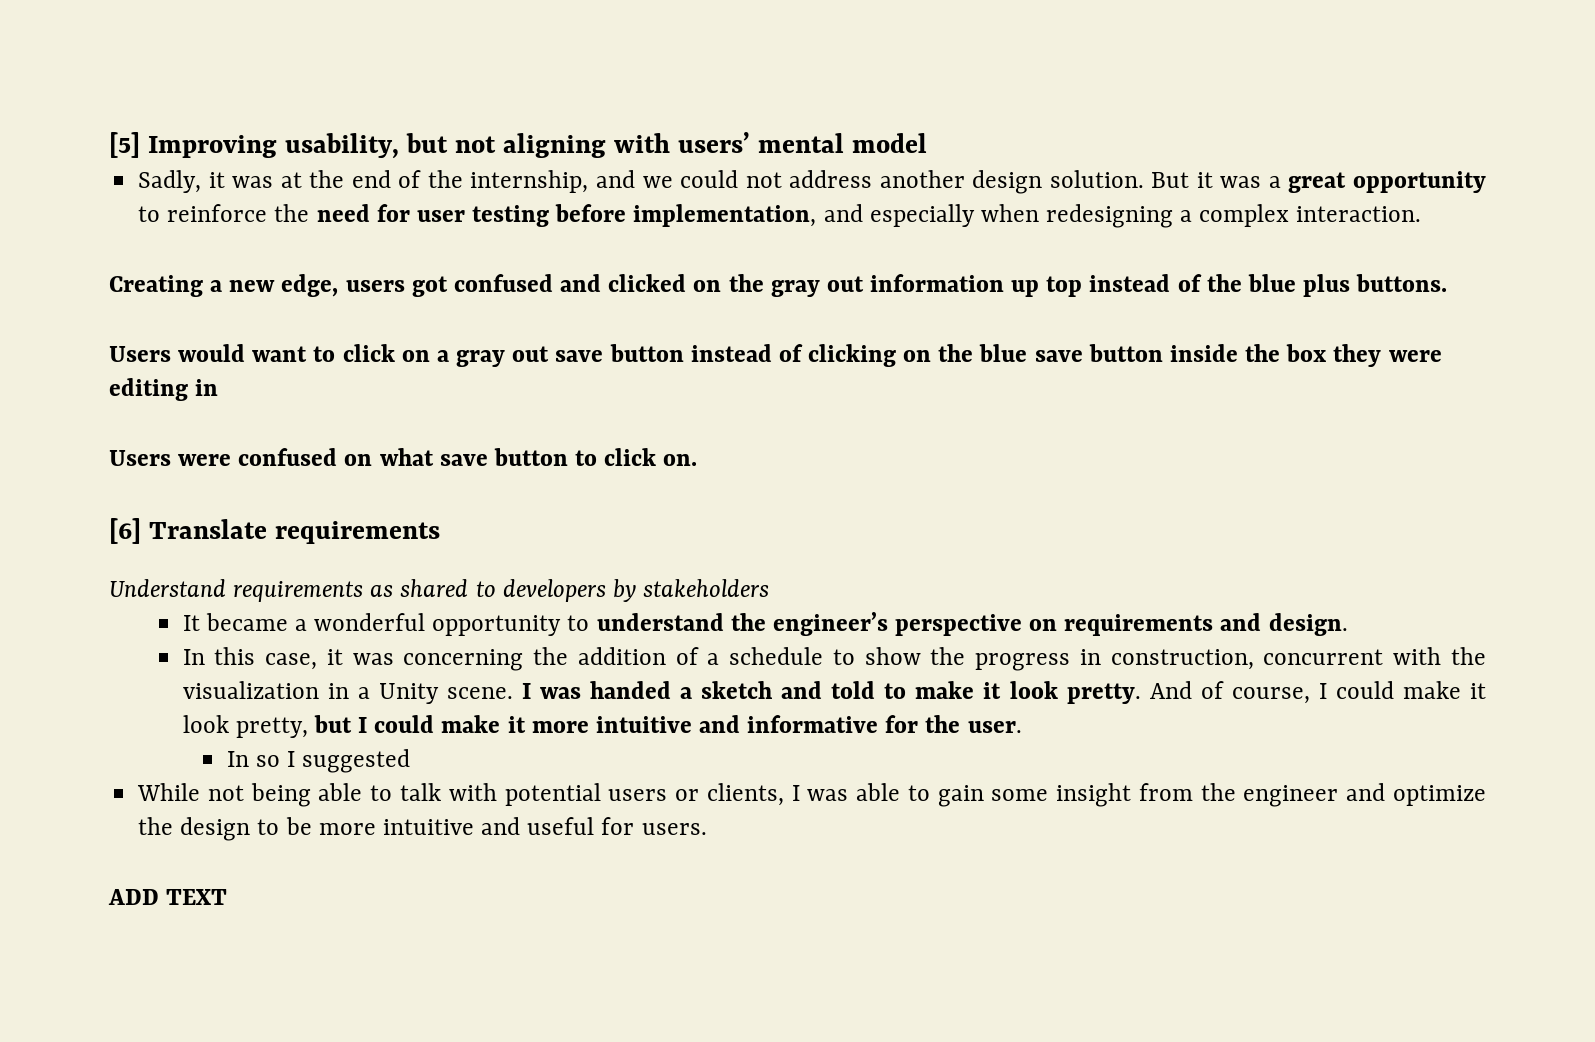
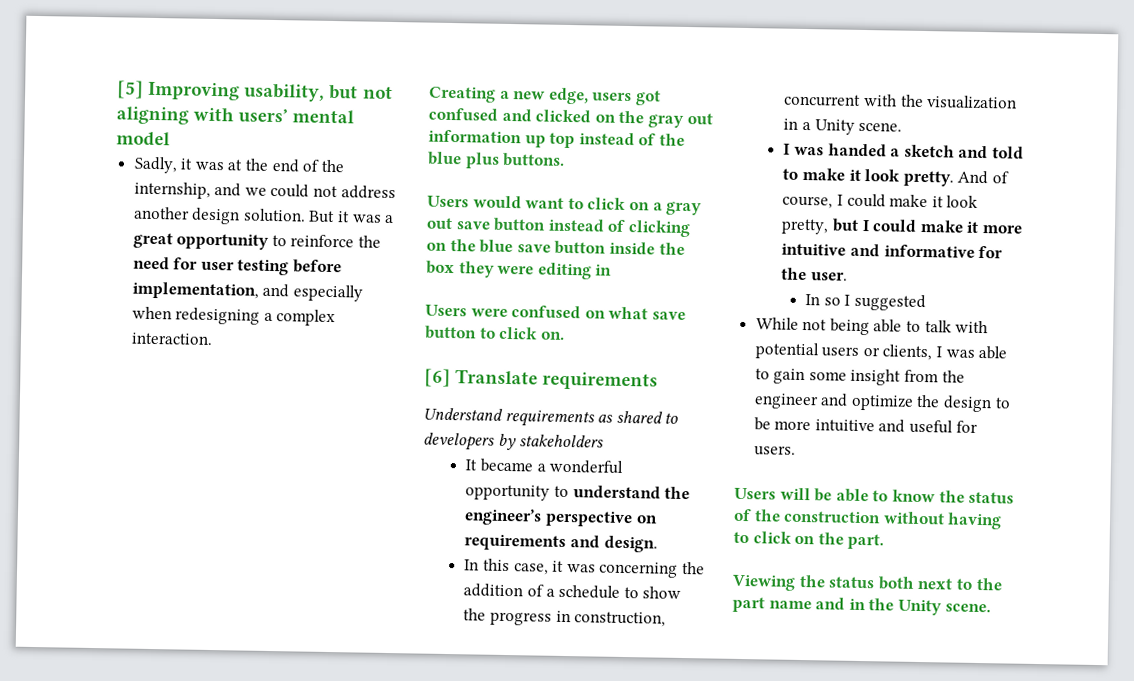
- In this case, it was concerning the addition of a schedule to show the progress in construction, concurrent with the visualization in a Unity scene. I was handed a sketch and told to make it look pretty.
+ In this case, it was concerning the addition of a schedule to show the progress in construction, concurrent with the visualization in a Unity scene.
+ I was handed a sketch and told to make it look pretty.
- ADD TEXT
+ Users will be able to know the status of the construction without having to click on the part.
+ Viewing the status both next to the part name and in the Unity scene.

